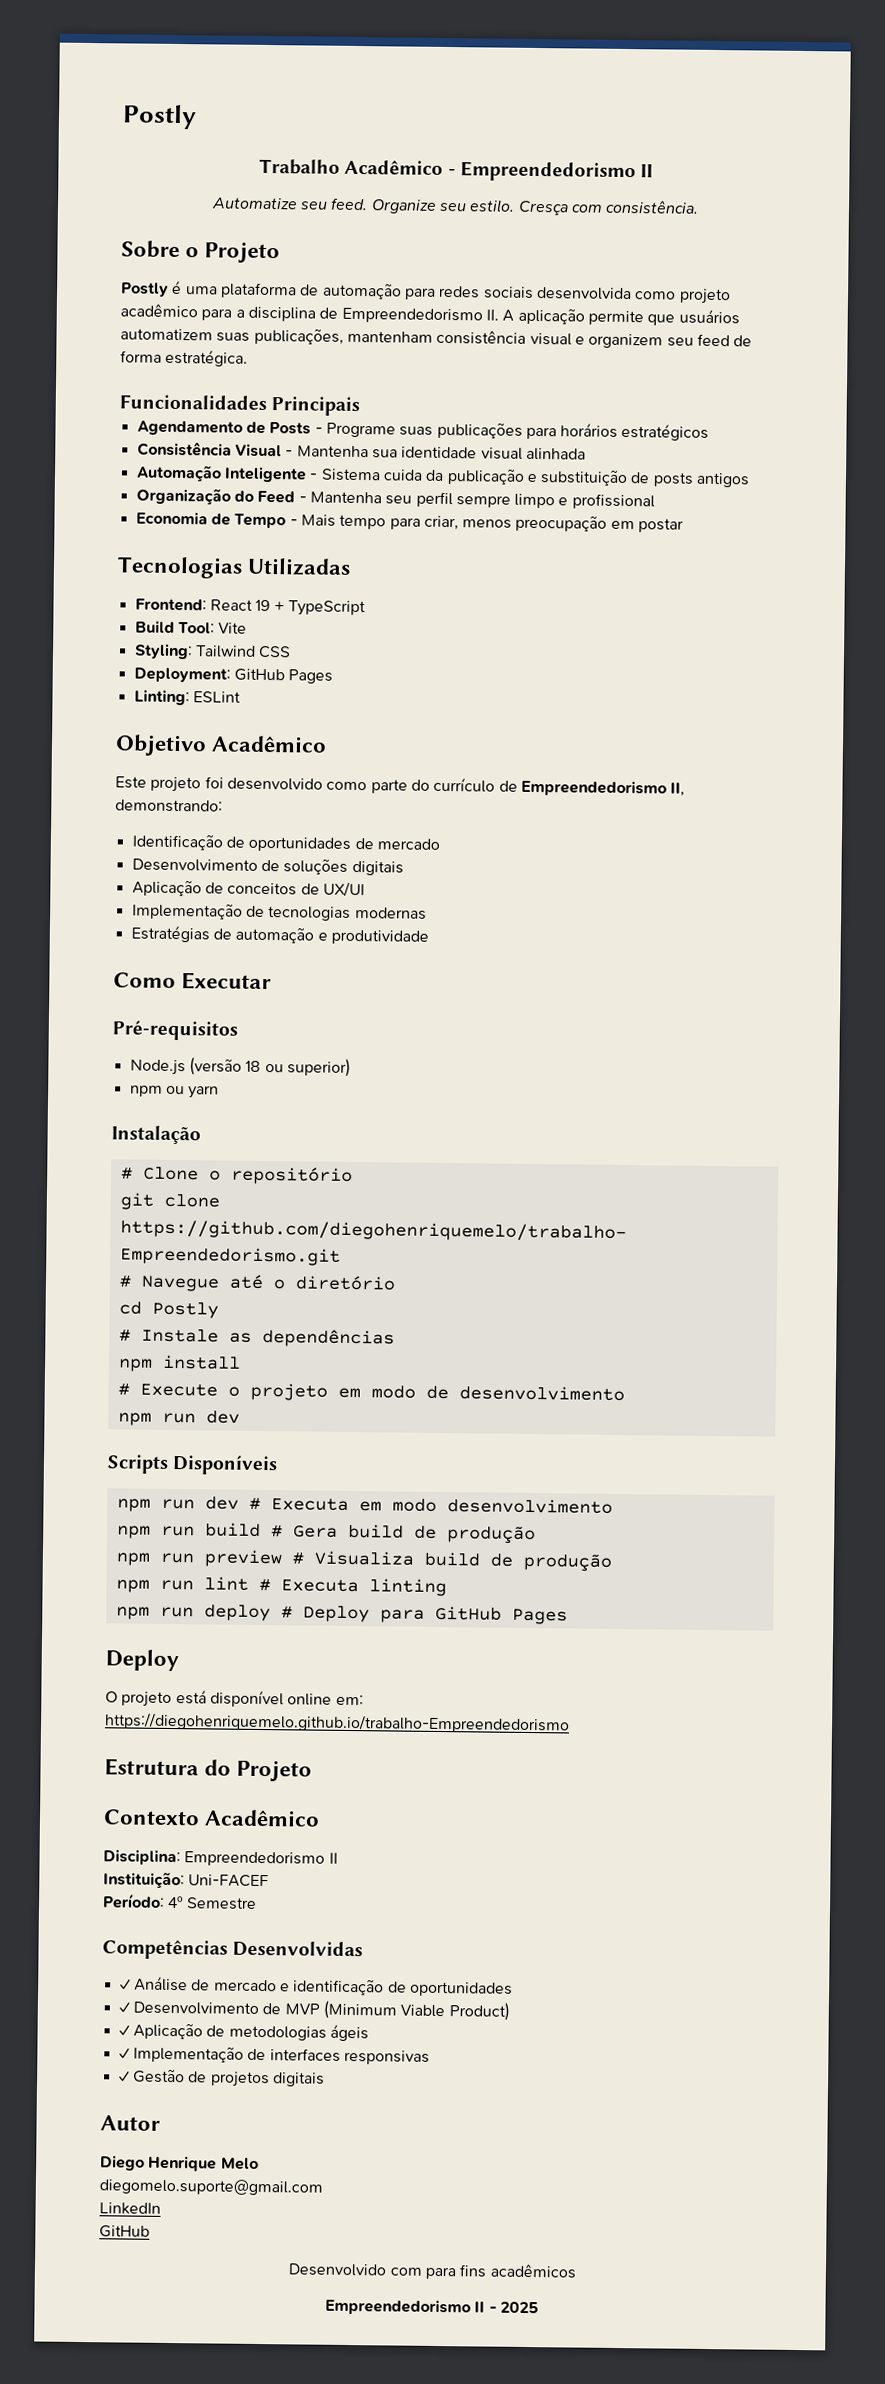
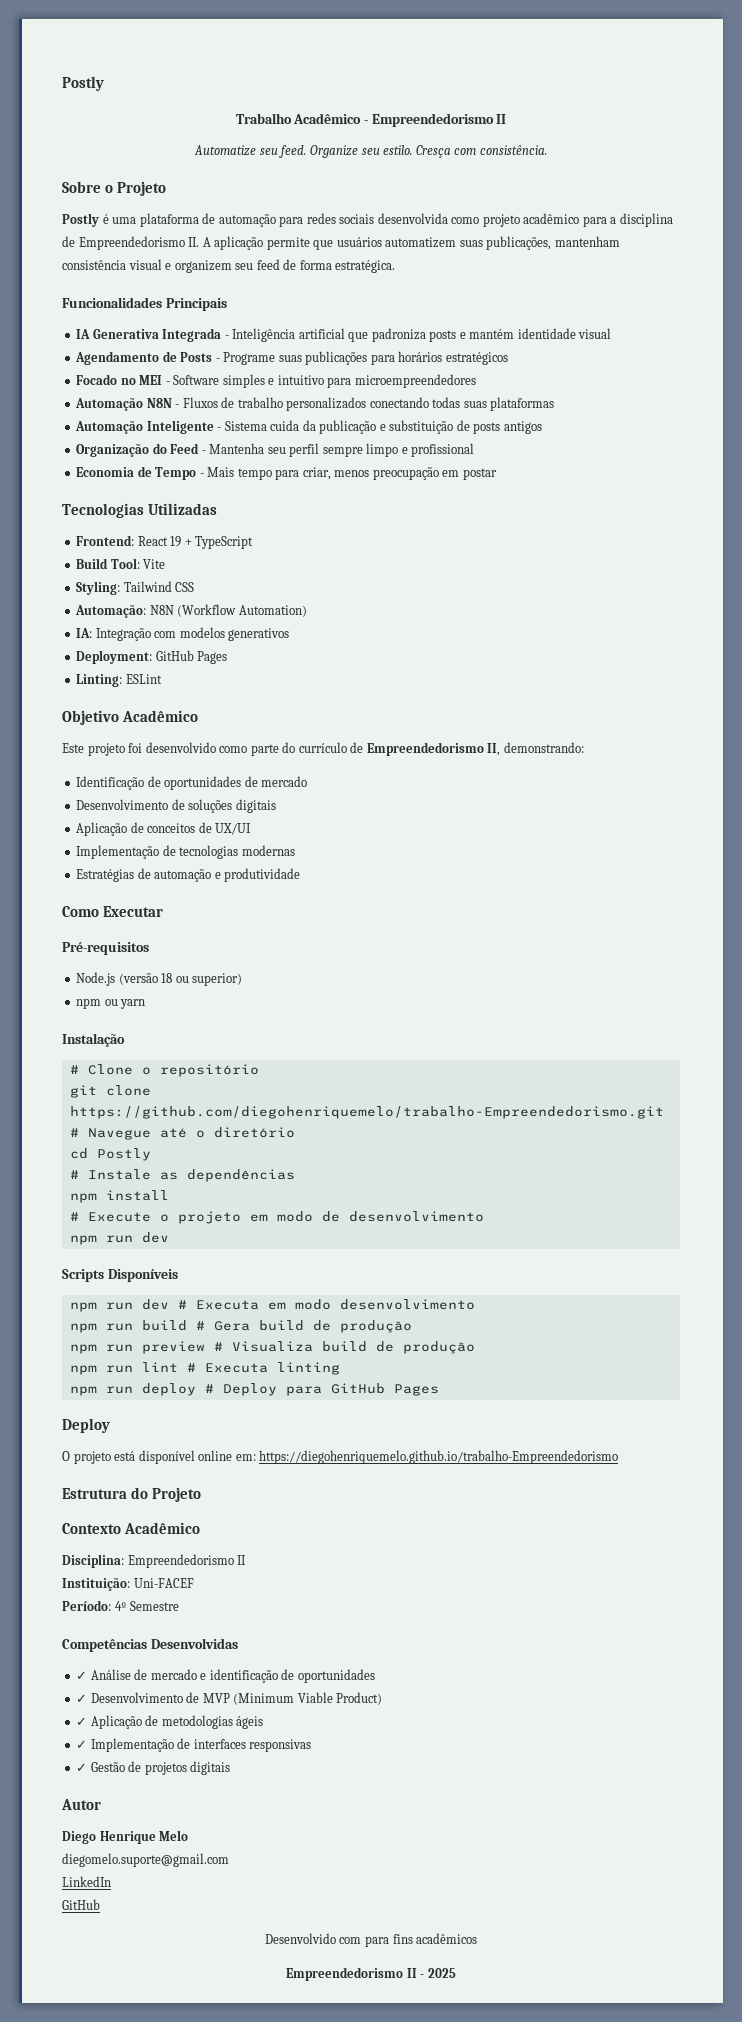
+ IA Generativa Integrada - Inteligência artificial que padroniza posts e mantém identidade visual
- Consistência Visual - Mantenha sua identidade visual alinhada
+ Focado no MEI - Software simples e intuitivo para microempreendedores
+ Automação N8N - Fluxos de trabalho personalizados conectando todas suas plataformas
+ Automação: N8N (Workflow Automation)
+ IA: Integração com modelos generativos

